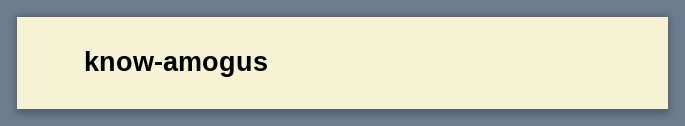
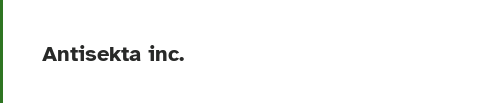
- know-amogus
+ Antisekta inc.

